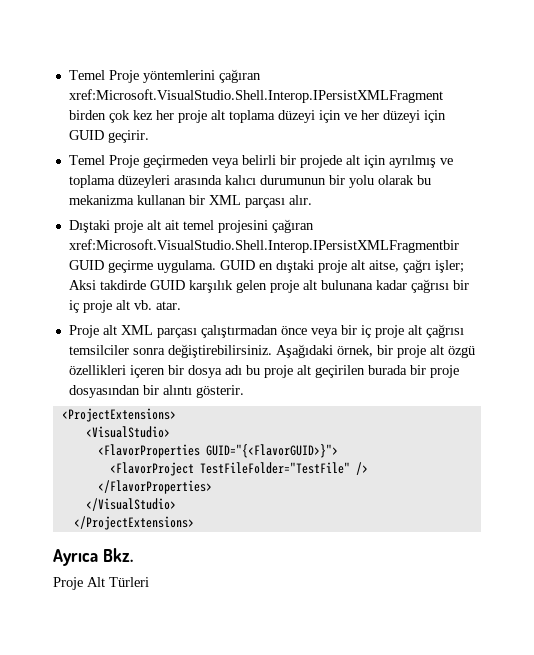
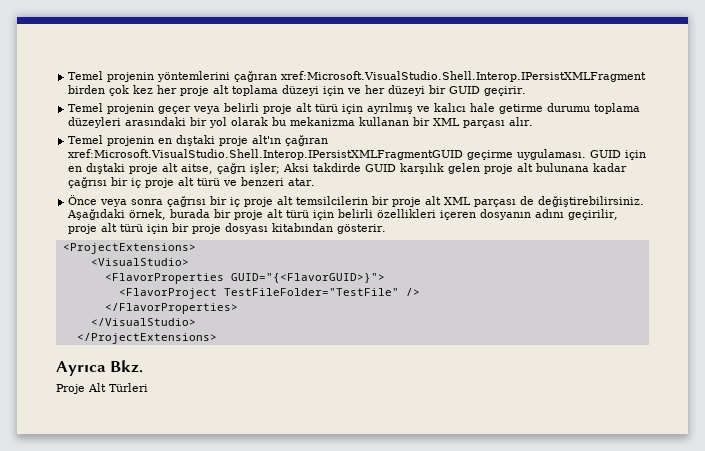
- Temel Proje yöntemlerini çağıran xref:Microsoft.VisualStudio.Shell.Interop.IPersistXMLFragment birden çok kez her proje alt toplama düzeyi için ve her düzeyi için GUID geçirir.
+ Temel projenin yöntemlerini çağıran xref:Microsoft.VisualStudio.Shell.Interop.IPersistXMLFragment birden çok kez her proje alt toplama düzeyi için ve her düzeyi bir GUID geçirir.
- Temel Proje geçirmeden veya belirli bir projede alt için ayrılmış ve toplama düzeyleri arasında kalıcı durumunun bir yolu olarak bu mekanizma kullanan bir XML parçası alır.
+ Temel projenin geçer veya belirli proje alt türü için ayrılmış ve kalıcı hale getirme durumu toplama düzeyleri arasındaki bir yol olarak bu mekanizma kullanan bir XML parçası alır.
- Dıştaki proje alt ait temel projesini çağıran xref:Microsoft.VisualStudio.Shell.Interop.IPersistXMLFragmentbir GUID geçirme uygulama. GUID en dıştaki proje alt aitse, çağrı işler; Aksi takdirde GUID karşılık gelen proje alt bulunana kadar çağrısı bir iç proje alt vb. atar.
- Proje alt XML parçası çalıştırmadan önce veya bir iç proje alt çağrısı temsilciler sonra değiştirebilirsiniz.
+ Temel projenin en dıştaki proje alt'ın çağıran xref:Microsoft.VisualStudio.Shell.Interop.IPersistXMLFragmentGUID geçirme uygulaması. GUID için en dıştaki proje alt aitse, çağrı işler; Aksi takdirde GUID karşılık gelen proje alt bulunana kadar çağrısı bir iç proje alt türü ve benzeri atar.
+ Önce veya sonra çağrısı bir iç proje alt temsilcilerin bir proje alt XML parçası de değiştirebilirsiniz.
- Aşağıdaki örnek, bir proje alt özgü özellikleri içeren bir dosya adı bu proje alt geçirilen burada bir proje dosyasından bir alıntı gösterir.
+ Aşağıdaki örnek, burada bir proje alt türü için belirli özellikleri içeren dosyanın adını geçirilir, proje alt türü için bir proje dosyası kitabından gösterir.

